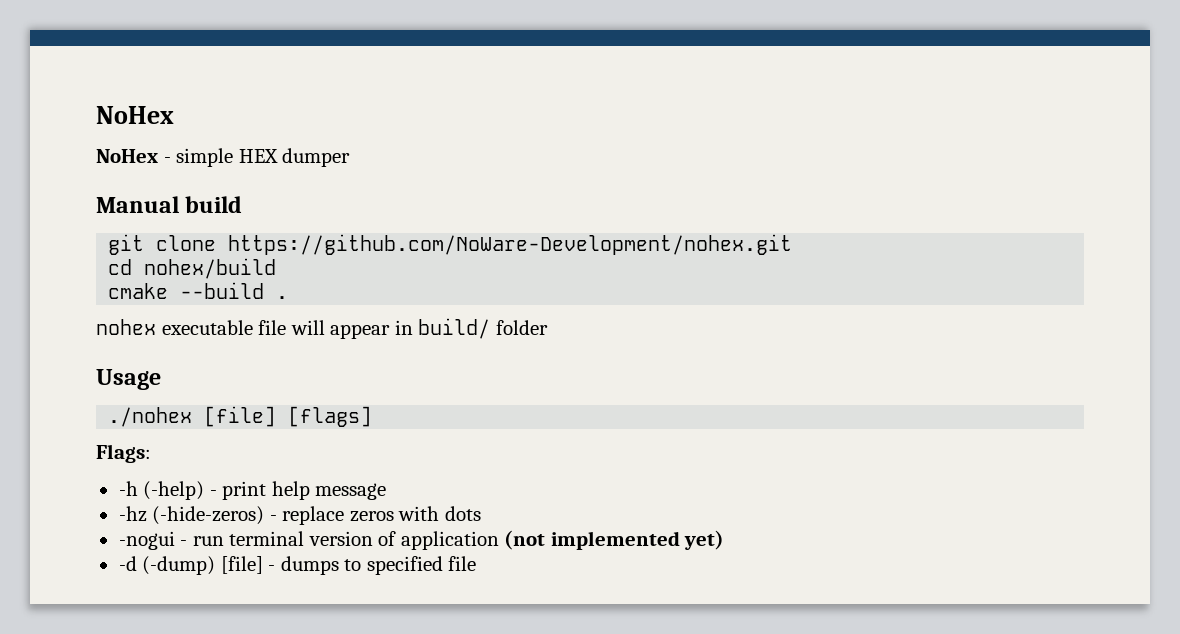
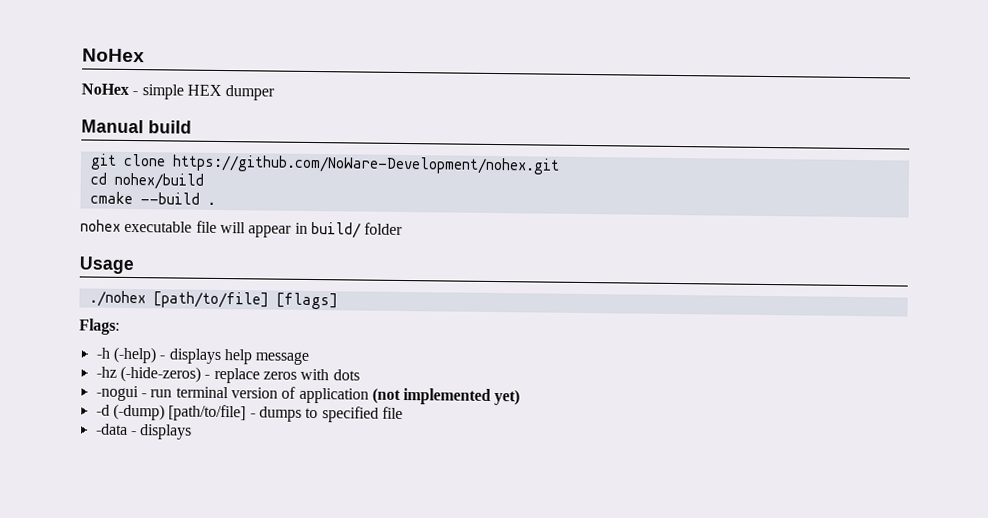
- ./nohex [file] [flags]
+ ./nohex [path/to/file] [flags]
- -h (-help) - print help message
+ -h (-help) - displays help message
- -d (-dump) [file] - dumps to specified file
+ -d (-dump) [path/to/file] - dumps to specified file
+ -data - displays

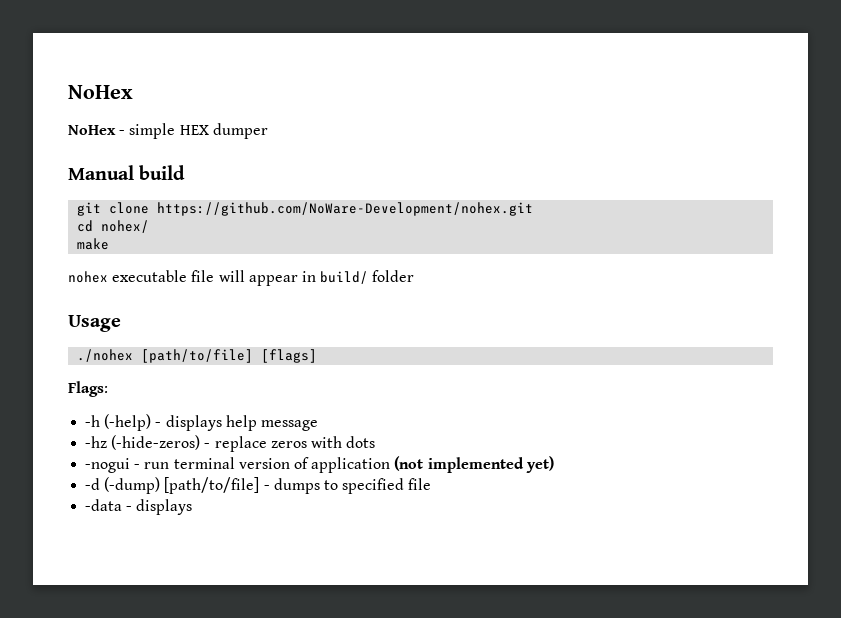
- cd nohex/build
- cmake --build .
+ cd nohex/
+ make

